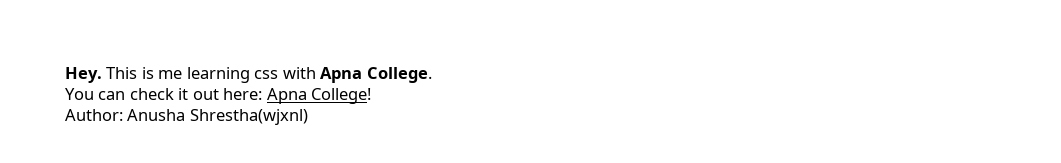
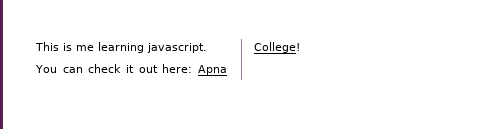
- Hey. This is me learning css with Apna College.
+ This is me learning javascript.
- Author: Anusha Shrestha(wjxnl)

